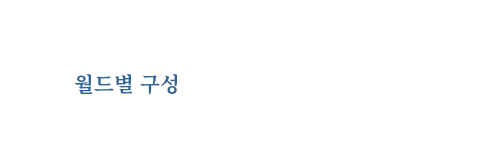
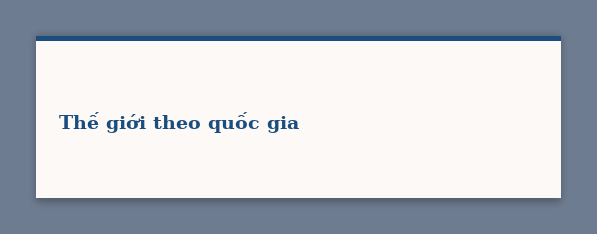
- 월드별 구성
+ Thế giới theo quốc gia

